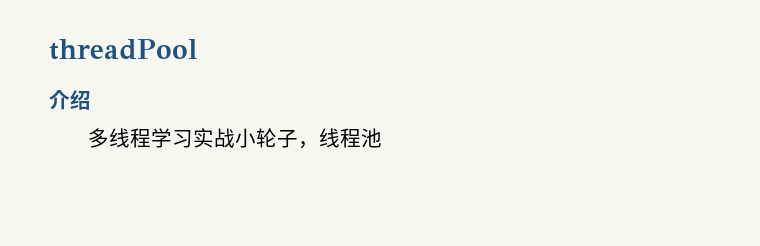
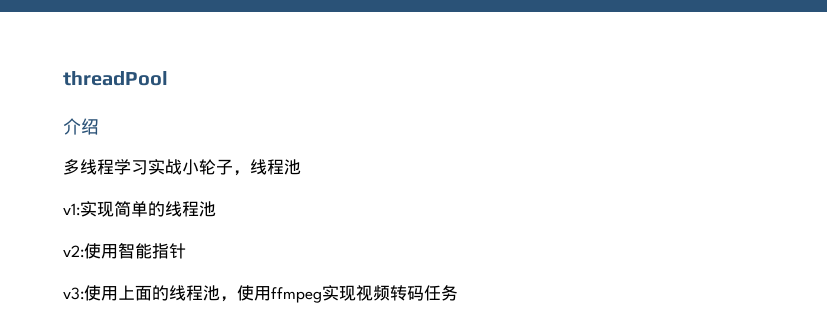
+ v1:实现简单的线程池
+ v2:使用智能指针
+ v3:使用上面的线程池，使用ffmpeg实现视频转码任务

